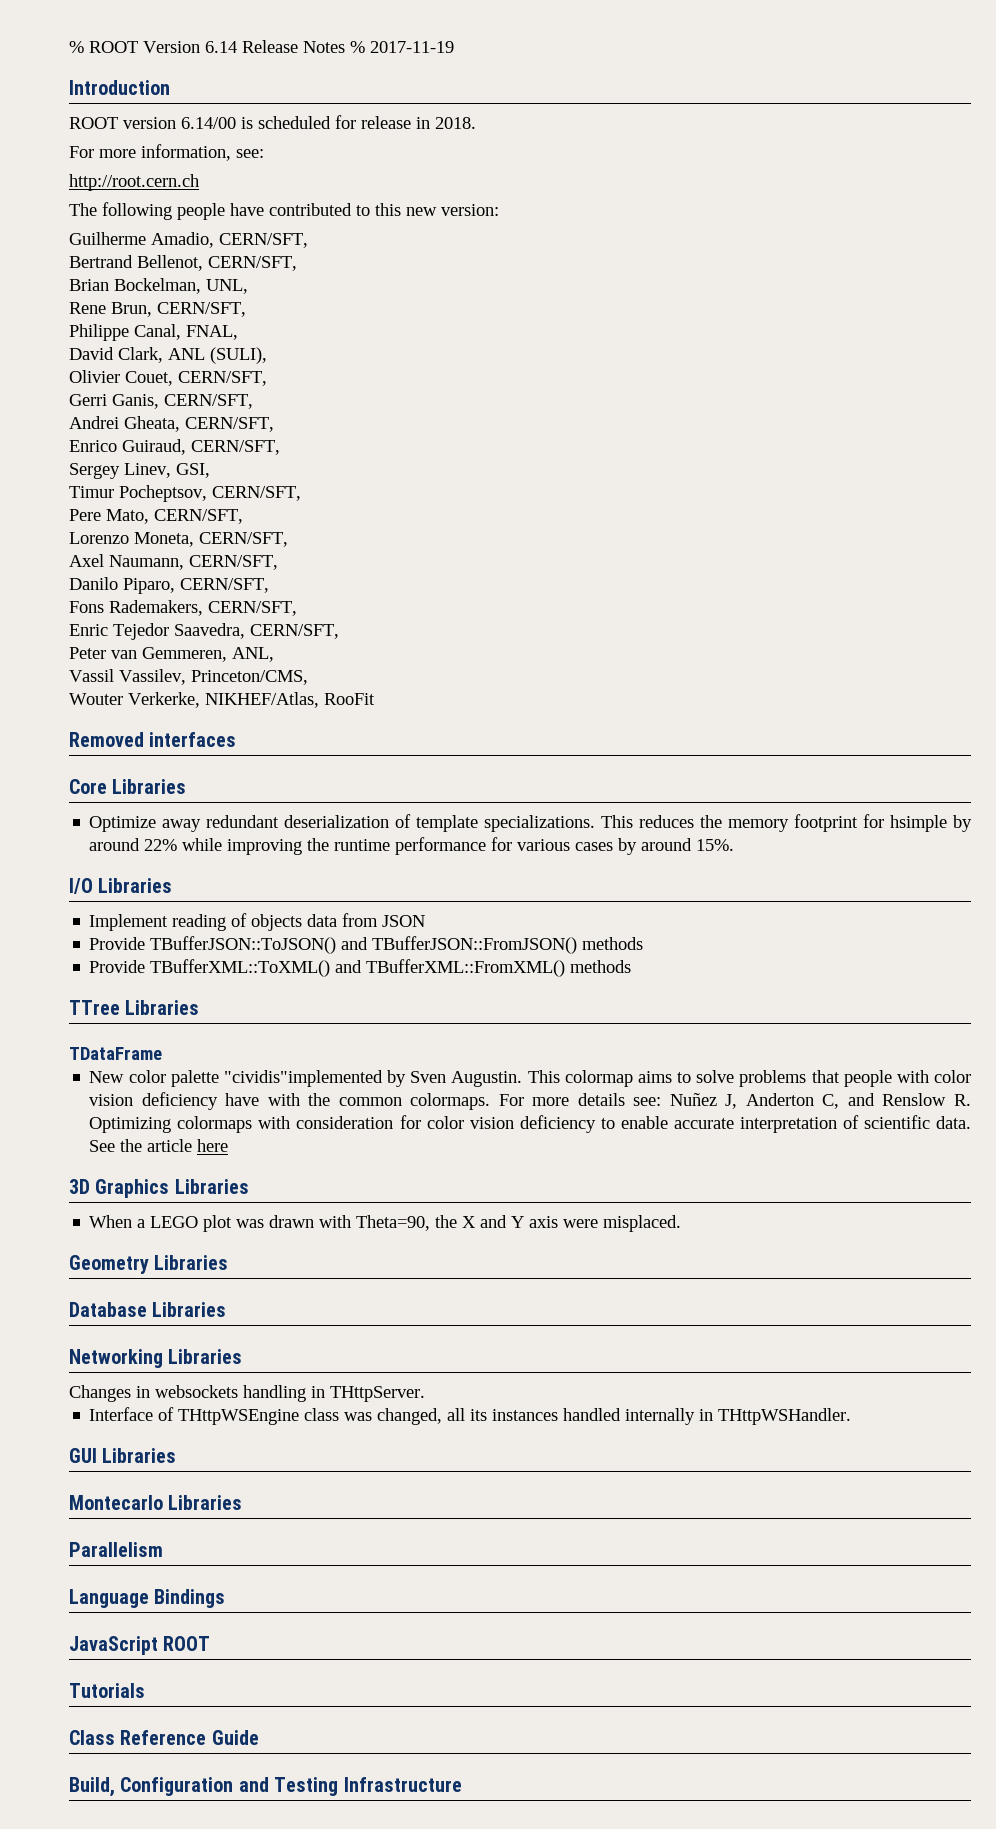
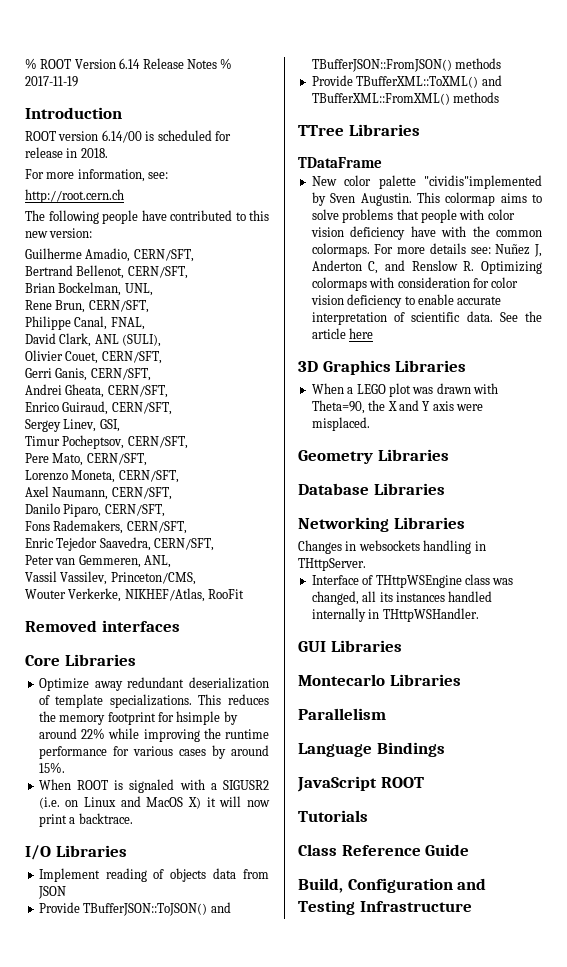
+ When ROOT is signaled with a SIGUSR2 (i.e. on Linux and MacOS X) it will now print a backtrace.

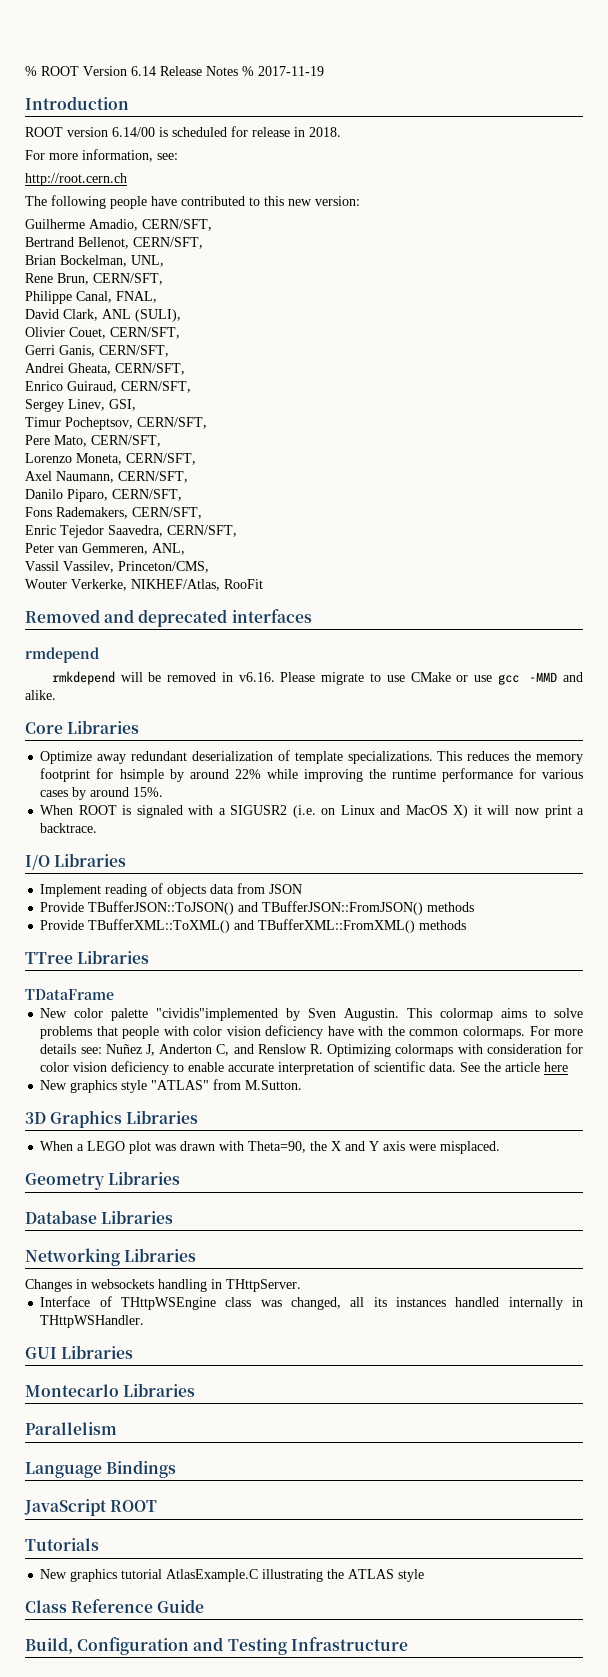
- Removed interfaces
+ Removed and deprecated interfaces
+ rmdepend
+ rmkdepend will be removed in v6.16. Please migrate to use CMake or use gcc -MMD and alike.
+ New graphics style "ATLAS" from M.Sutton.
+ New graphics tutorial AtlasExample.C illustrating the ATLAS style

